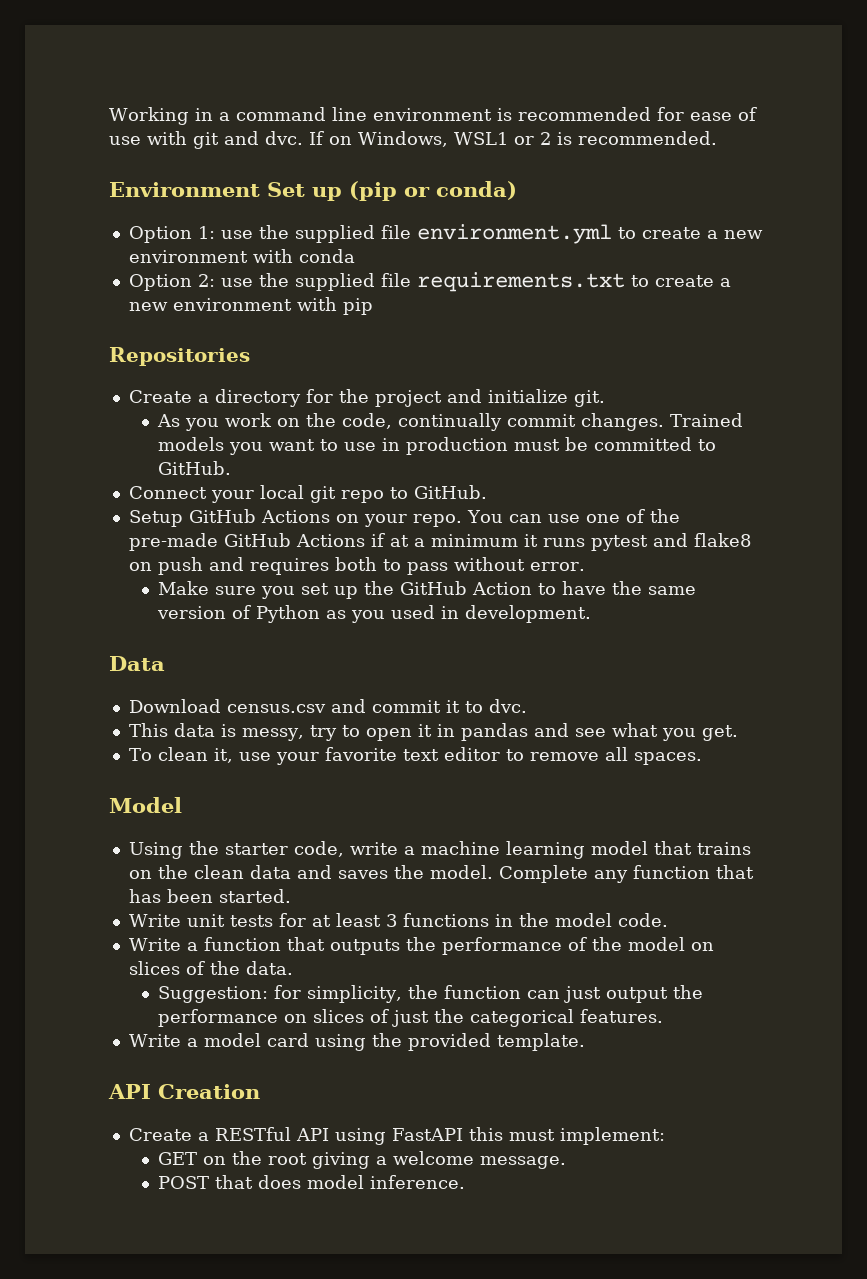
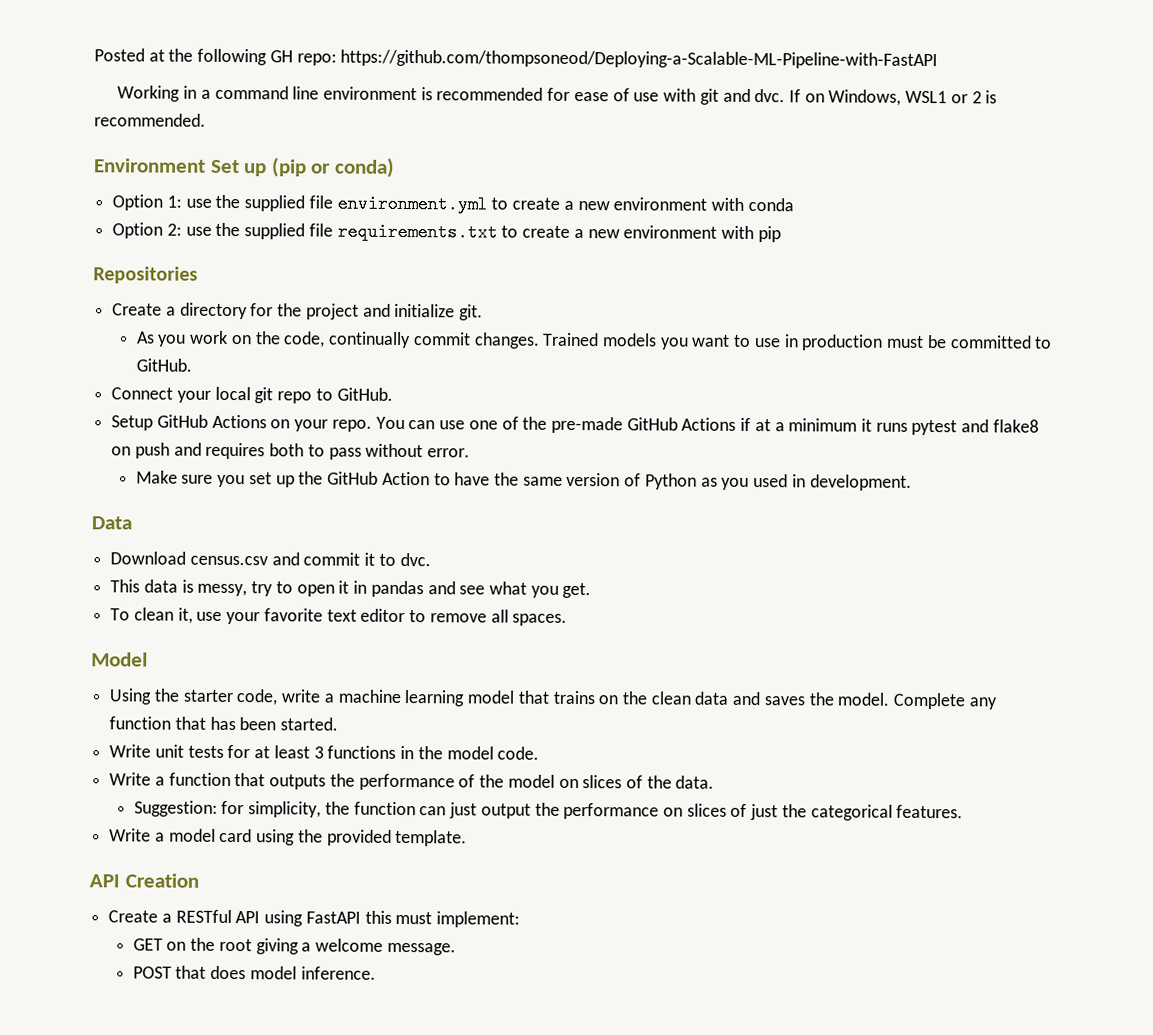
+ Posted at the following GH repo: https://github.com/thompsoneod/Deploying-a-Scalable-ML-Pipeline-with-FastAPI

